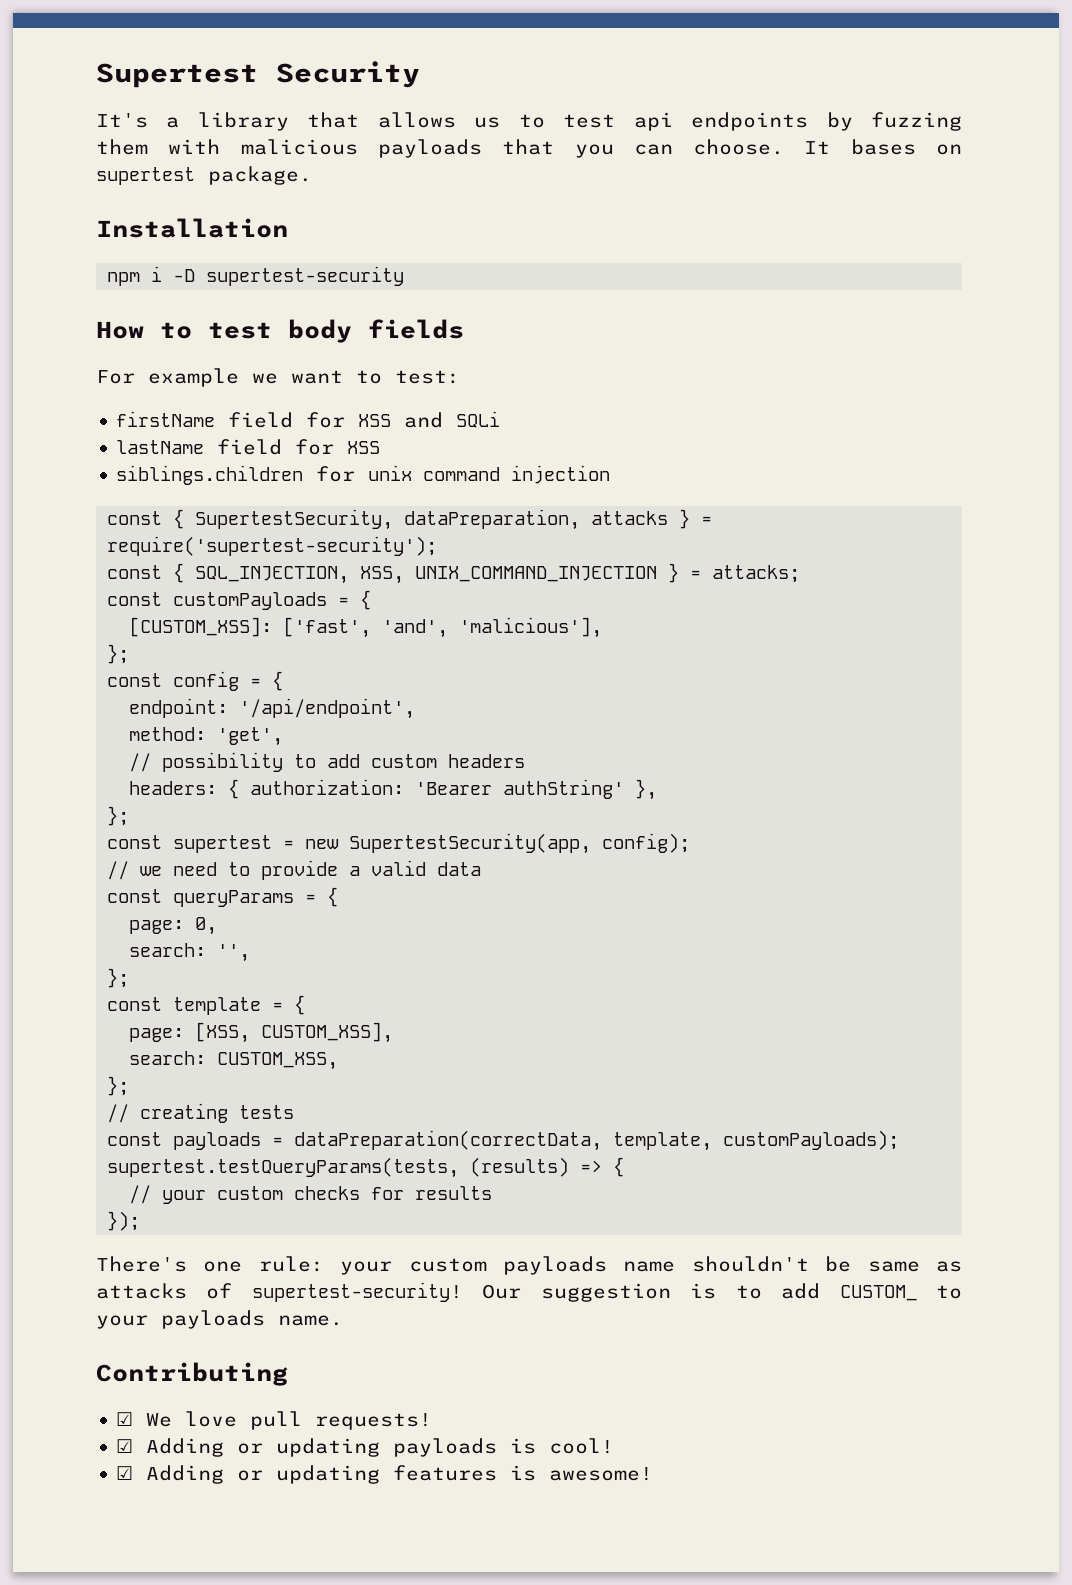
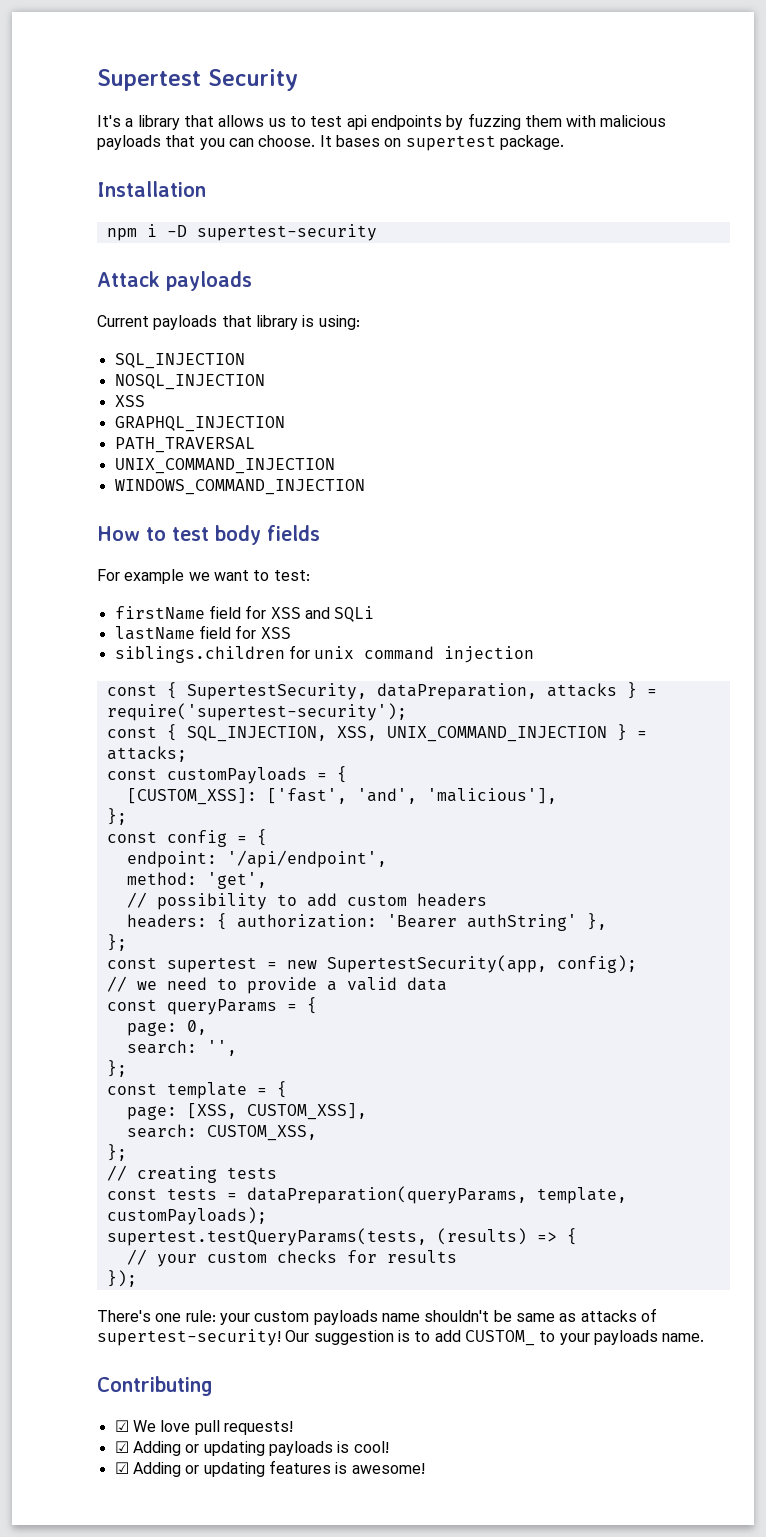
+ Attack payloads
+ Current payloads that library is using:
+ SQL_INJECTION
+ NOSQL_INJECTION
+ XSS
+ GRAPHQL_INJECTION
+ PATH_TRAVERSAL
+ UNIX_COMMAND_INJECTION
+ WINDOWS_COMMAND_INJECTION
- const payloads = dataPreparation(correctData, template, customPayloads);
+ const tests = dataPreparation(queryParams, template, customPayloads);

